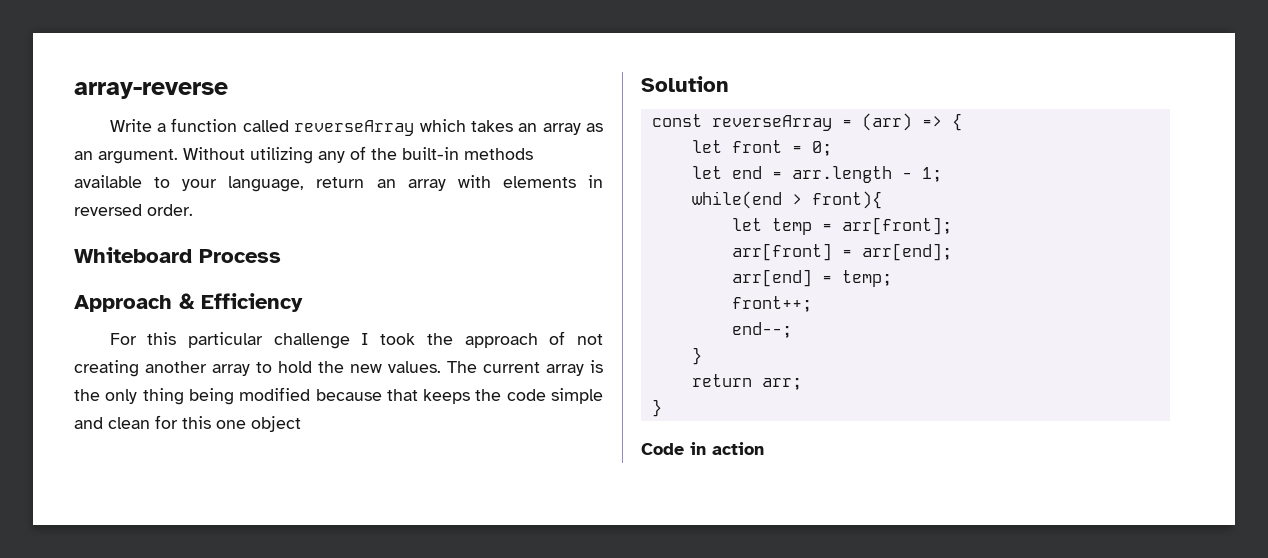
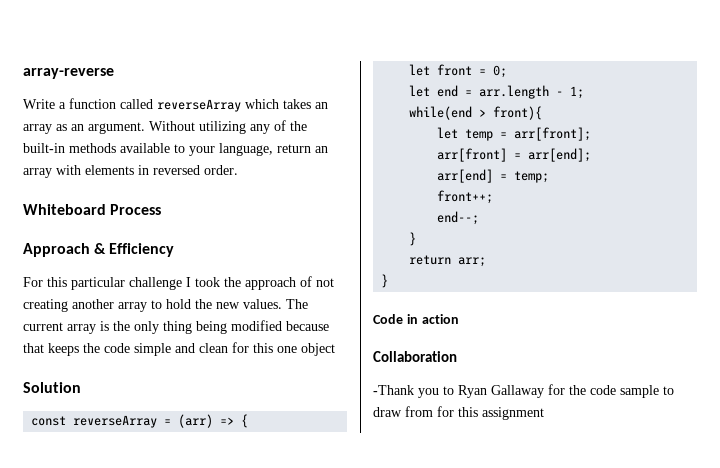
+ Collaboration
+ -Thank you to Ryan Gallaway for the code sample to draw from for this assignment

